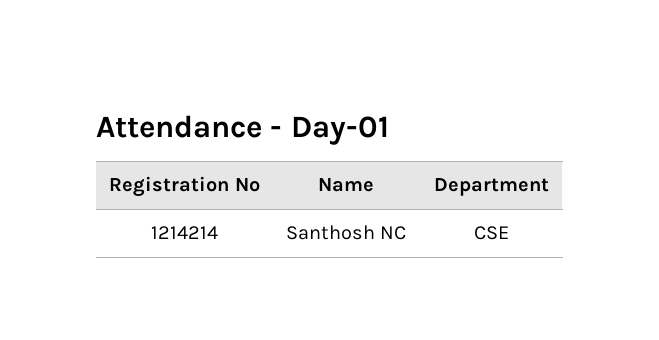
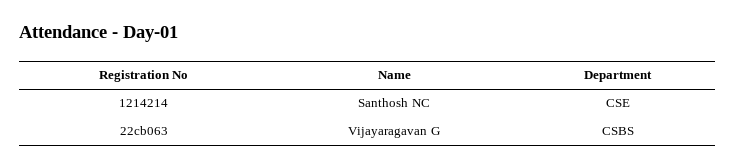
+ 22cb063 | Vijayaragavan G | CSBS

